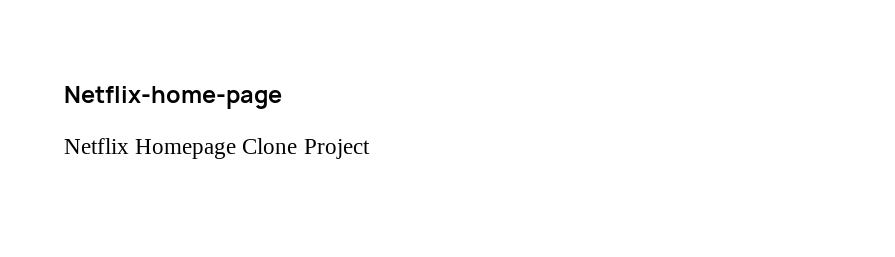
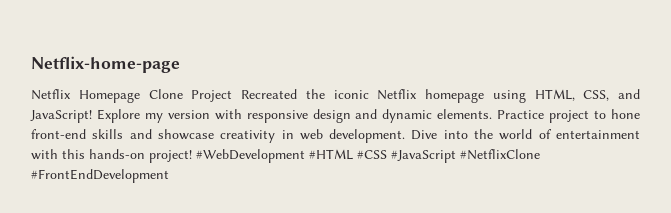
- Netflix Homepage Clone Project
+ Netflix Homepage Clone Project Recreated the iconic Netflix homepage using HTML, CSS, and JavaScript! Explore my version with responsive design and dynamic elements. Practice project to hone front-end skills and showcase creativity in web development. Dive into the world of entertainment with this hands-on project! #WebDevelopment #HTML #CSS #JavaScript #NetflixClone #FrontEndDevelopment

